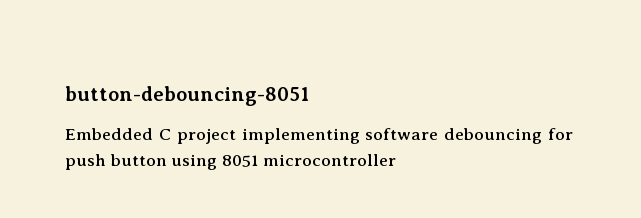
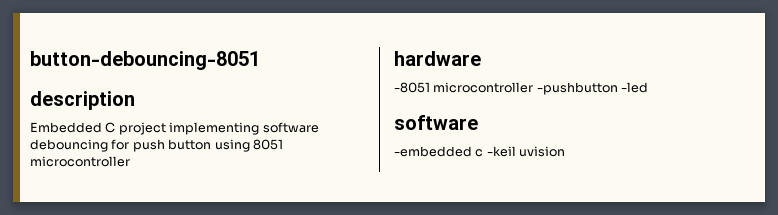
+ description
+ hardware
+ -8051 microcontroller -pushbutton -led
+ software
+ -embedded c -keil uvision

